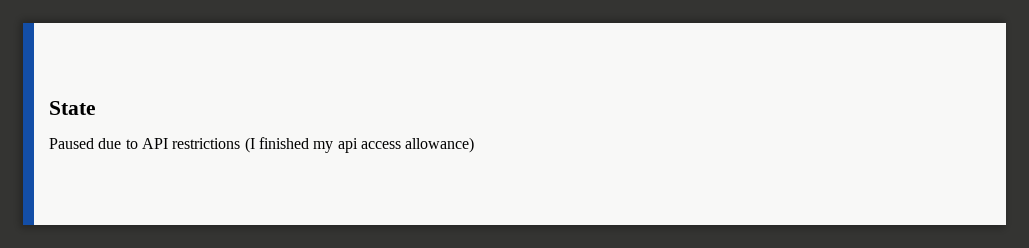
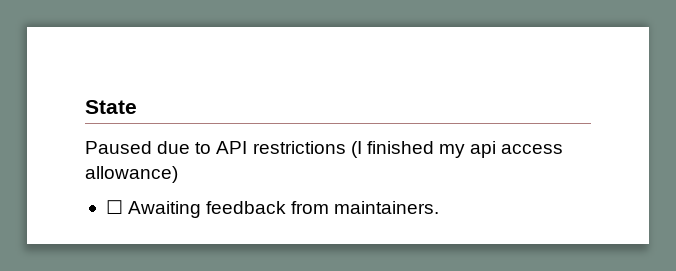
+ ☐ Awaiting feedback from maintainers.

